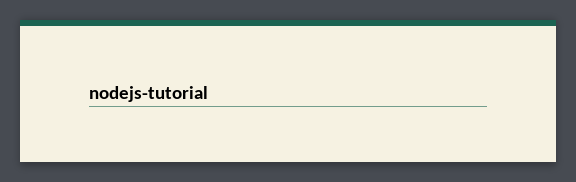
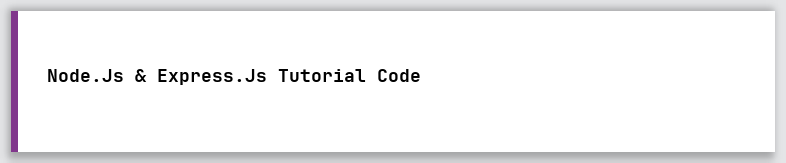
- nodejs-tutorial
+ Node.Js & Express.Js Tutorial Code

